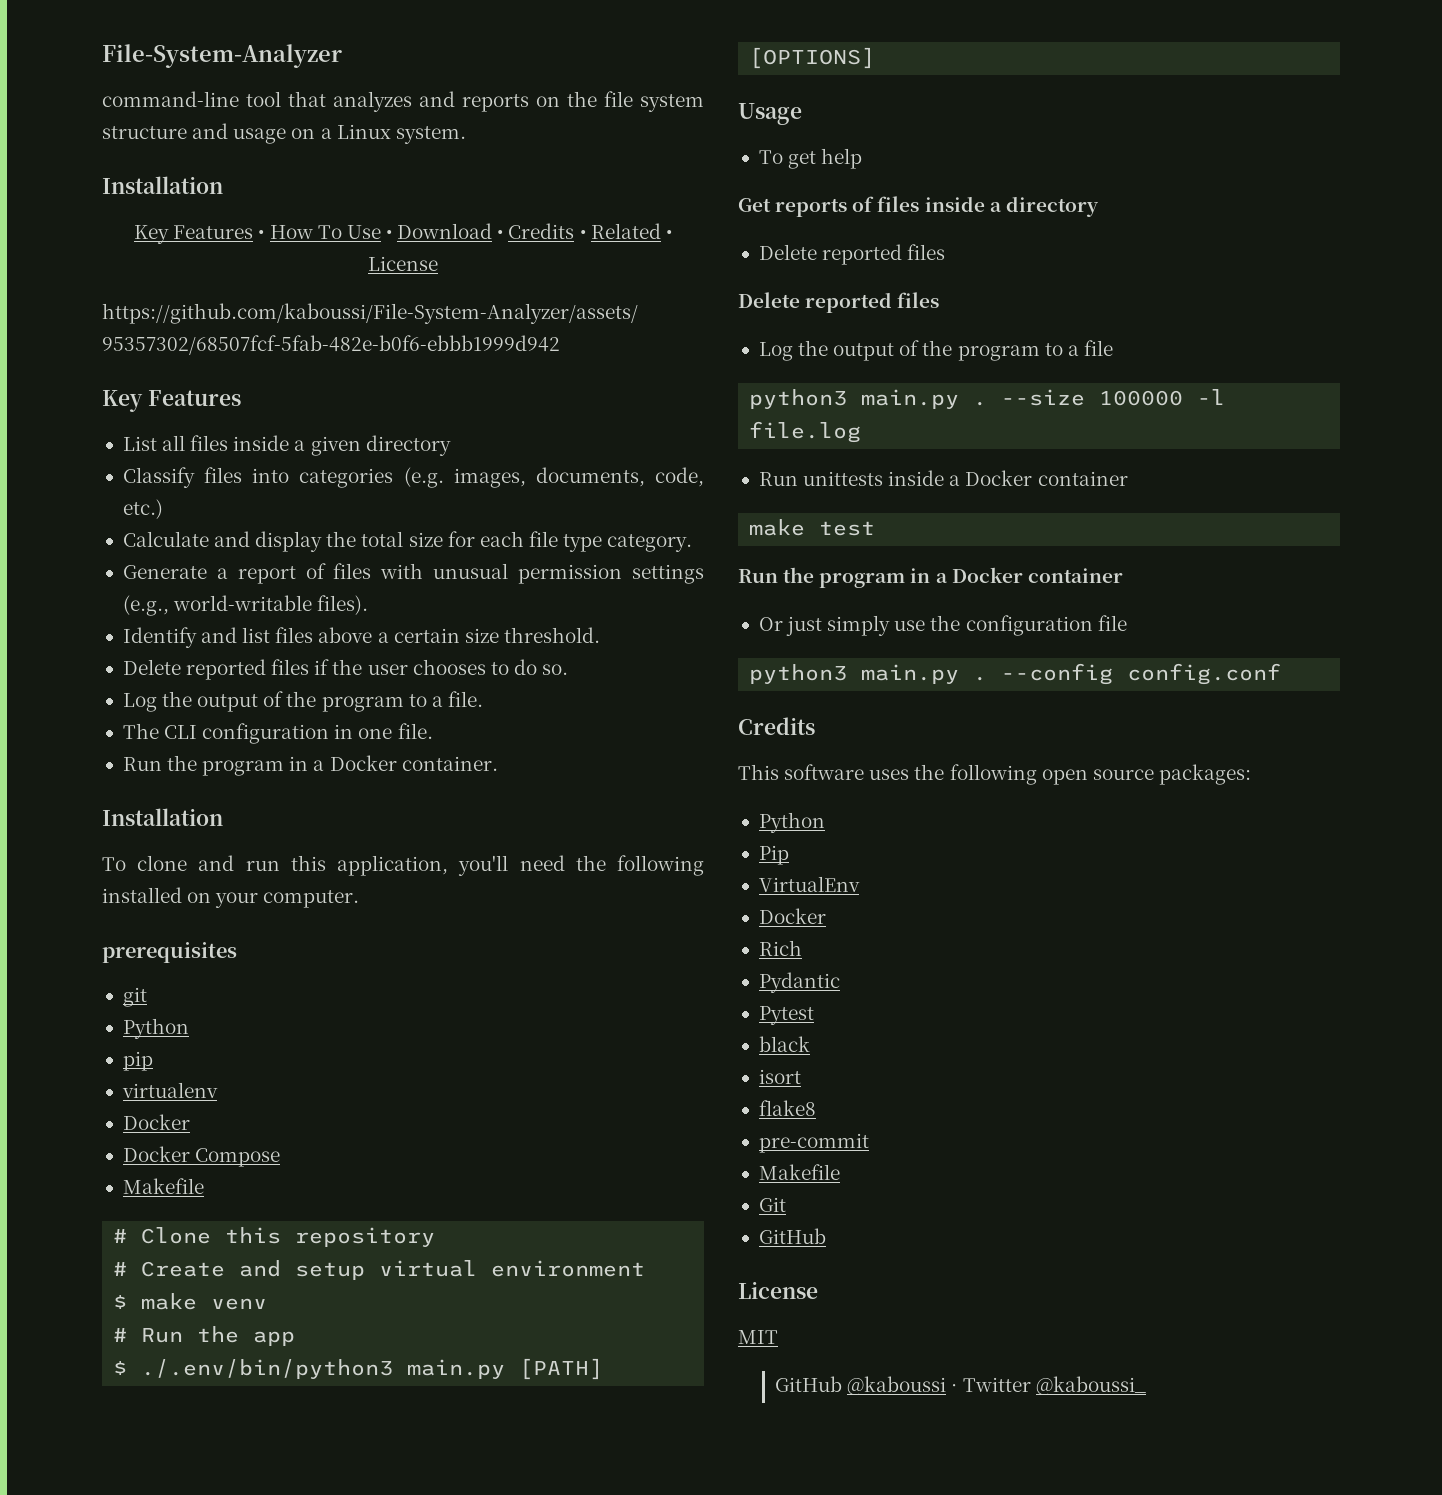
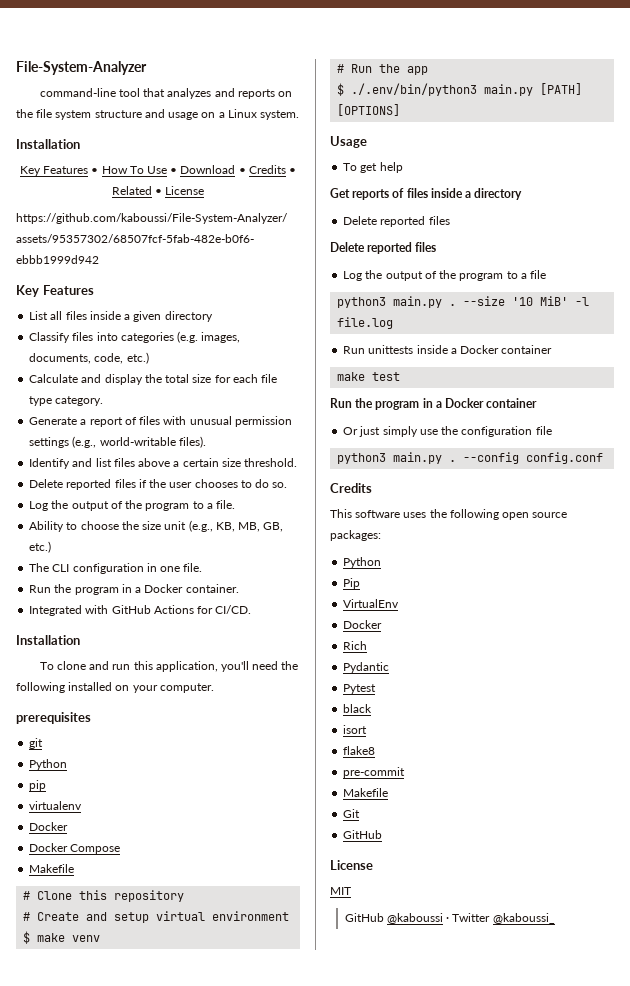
+ Ability to choose the size unit (e.g., KB, MB, GB, etc.)
+ Integrated with GitHub Actions for CI/CD.
- --size 100000 -l file.log
+ --size '10 MiB' -l file.log

